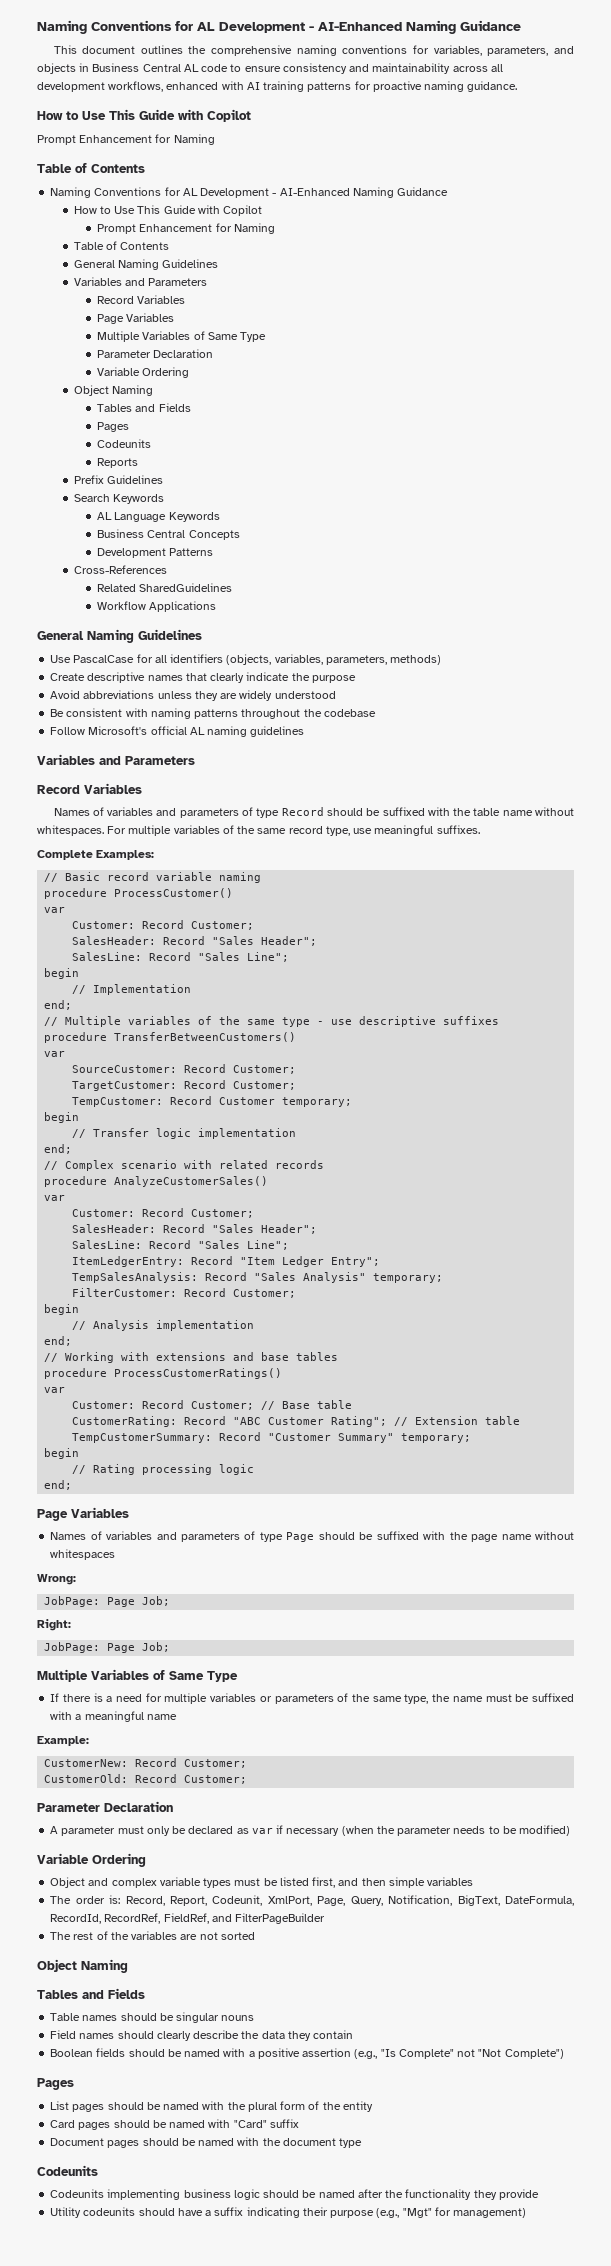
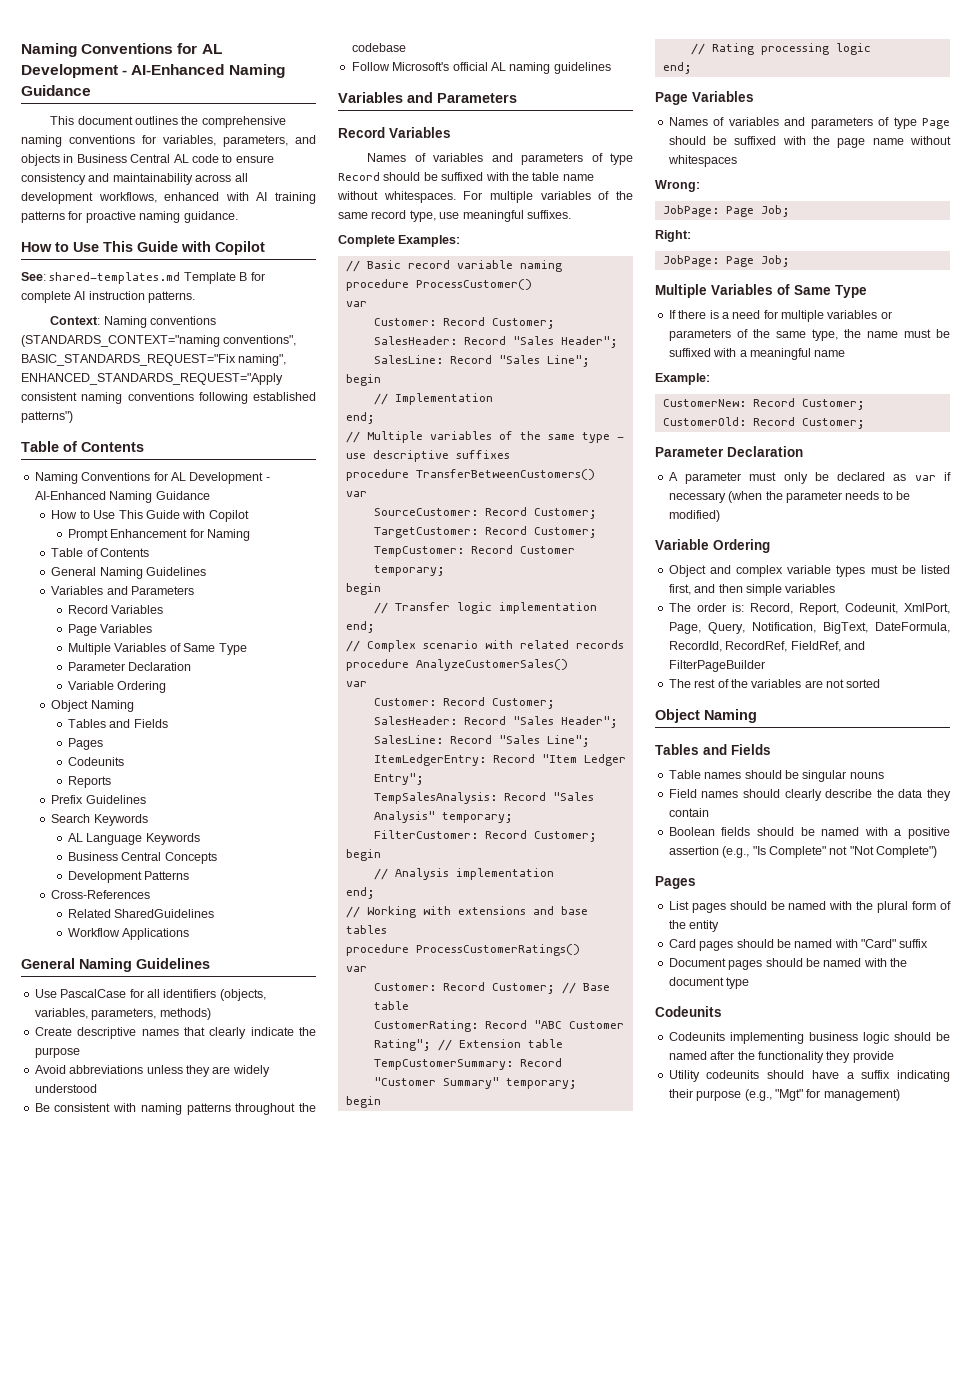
  This document outlines the comprehensive naming conventions for variables, parameters, and objects in Business Central AL code to ensure consistency and maintainability across all development workflows, enhanced with AI training patterns for proactive naming guidance.
  How to Use This Guide with Copilot
- Prompt Enhancement for Naming
+ See: shared-templates.md Template B for complete AI instruction patterns.
+ Context: Naming conventions (STANDARDS_CONTEXT="naming conventions", BASIC_STANDARDS_REQUEST="Fix naming", ENHANCED_STANDARDS_REQUEST="Apply consistent naming conventions following established patterns")

